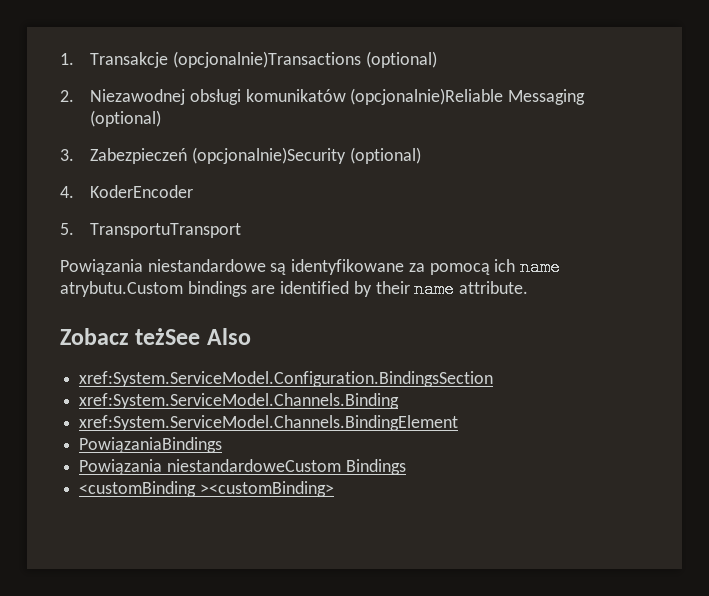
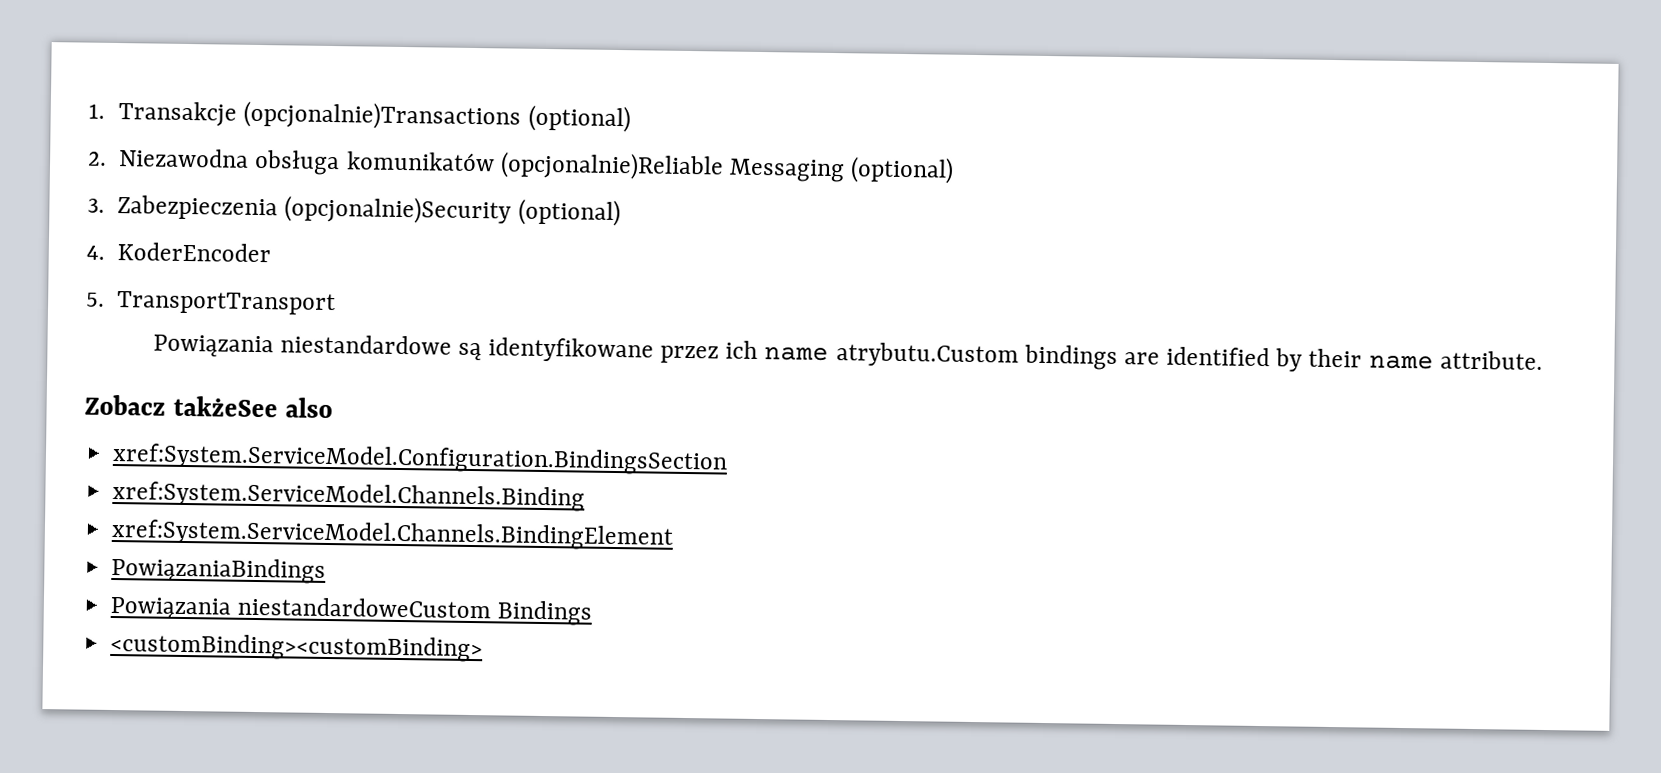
- 2. Niezawodnej obsługi komunikatów (opcjonalnie)Reliable Messaging (optional)
+ 2. Niezawodna obsługa komunikatów (opcjonalnie)Reliable Messaging (optional)
- 3. Zabezpieczeń (opcjonalnie)Security (optional)
+ 3. Zabezpieczenia (opcjonalnie)Security (optional)
- 5. TransportuTransport
+ 5. TransportTransport
- Powiązania niestandardowe są identyfikowane za pomocą ich name atrybutu.Custom bindings are identified by their name attribute.
+ Powiązania niestandardowe są identyfikowane przez ich name atrybutu.Custom bindings are identified by their name attribute.
- Zobacz teżSee Also
+ Zobacz takżeSee also
- <customBinding ><customBinding>
+ <customBinding><customBinding>

